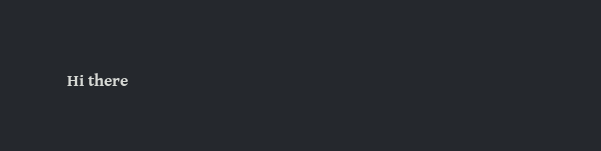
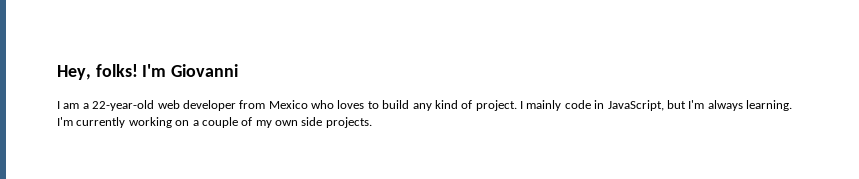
- Hi there
+ Hey, folks! I'm Giovanni
+ I am a 22-year-old web developer from Mexico who loves to build any kind of project. I mainly code in JavaScript, but I'm always learning. I'm currently working on a couple of my own side projects.

